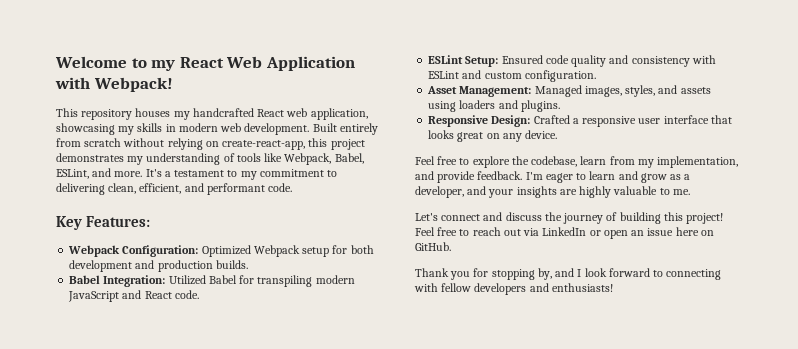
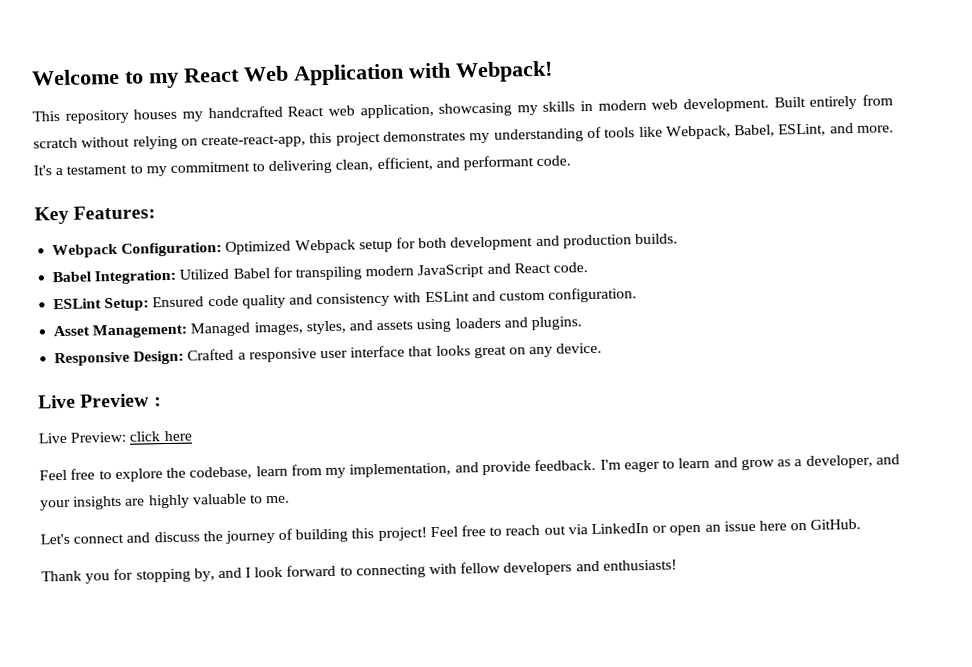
+ Live Preview :
+ Live Preview: click here

